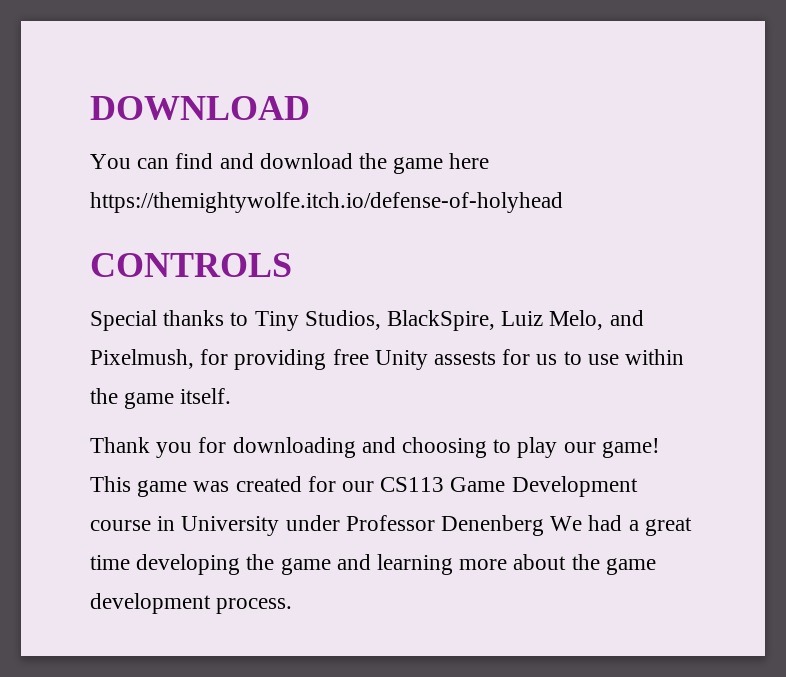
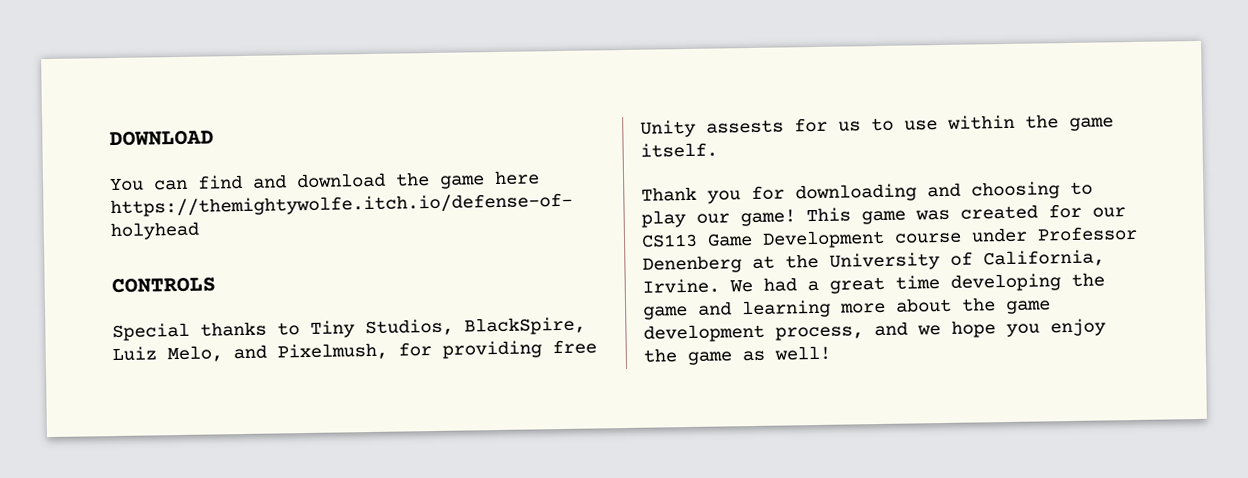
- This game was created for our CS113 Game Development course in University under Professor Denenberg We had a great time developing the game and learning more about the game development process.
+ This game was created for our CS113 Game Development course under Professor Denenberg at the University of California, Irvine. We had a great time developing the game and learning more about the game development process, and we hope you enjoy the game as well!

